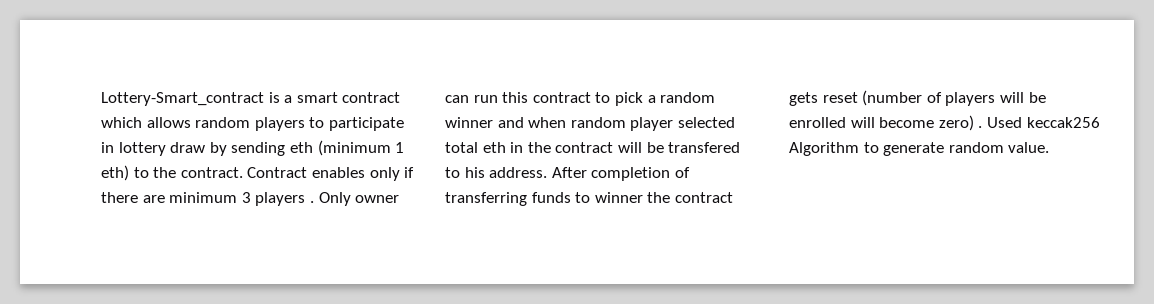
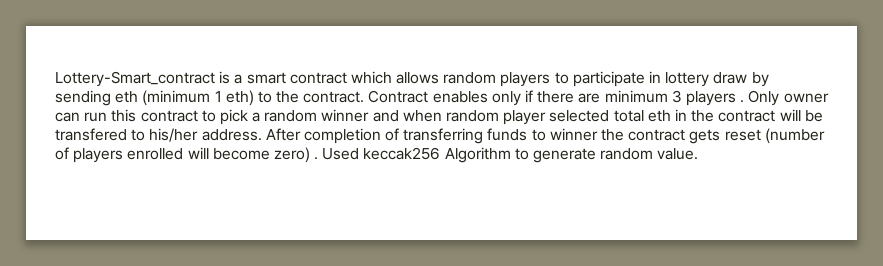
- Only owner can run this contract to pick a random winner and when random player selected total eth in the contract will be transfered to his address.
+ Only owner can run this contract to pick a random winner and when random player selected total eth in the contract will be transfered to his/her address.
- After completion of transferring funds to winner the contract gets reset (number of players will be enrolled will become zero) .
+ After completion of transferring funds to winner the contract gets reset (number of players enrolled will become zero) .

